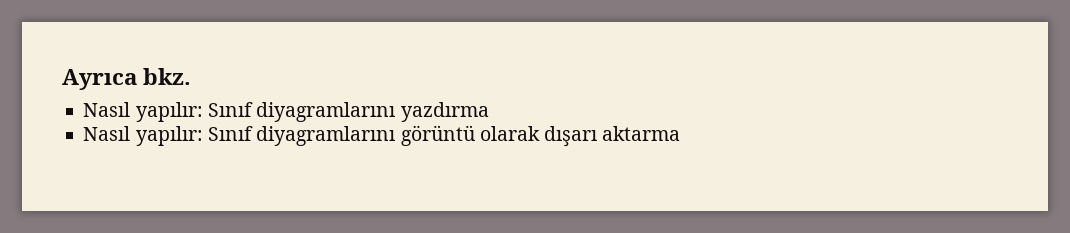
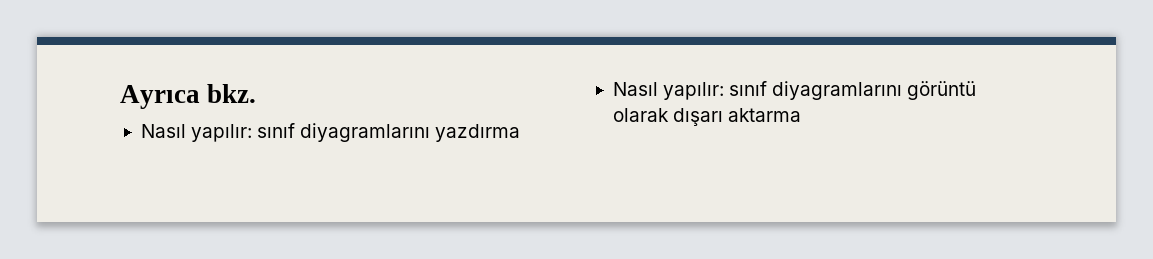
- Nasıl yapılır: Sınıf diyagramlarını yazdırma
+ Nasıl yapılır: sınıf diyagramlarını yazdırma
- Nasıl yapılır: Sınıf diyagramlarını görüntü olarak dışarı aktarma
+ Nasıl yapılır: sınıf diyagramlarını görüntü olarak dışarı aktarma

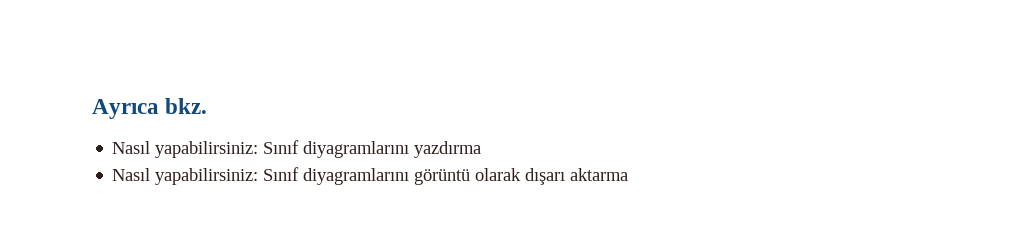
- Nasıl yapılır: sınıf diyagramlarını yazdırma
+ Nasıl yapabilirsiniz: Sınıf diyagramlarını yazdırma
- Nasıl yapılır: sınıf diyagramlarını görüntü olarak dışarı aktarma
+ Nasıl yapabilirsiniz: Sınıf diyagramlarını görüntü olarak dışarı aktarma

